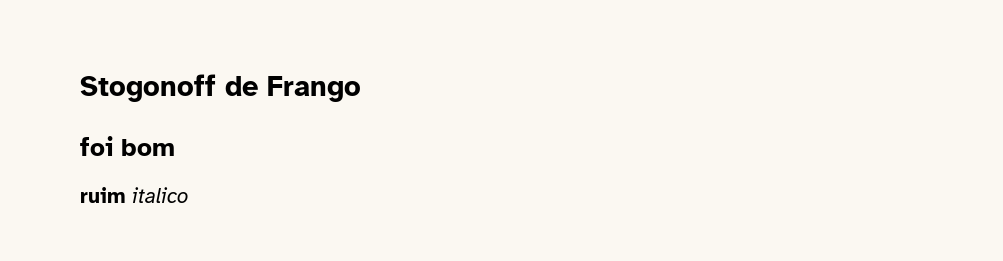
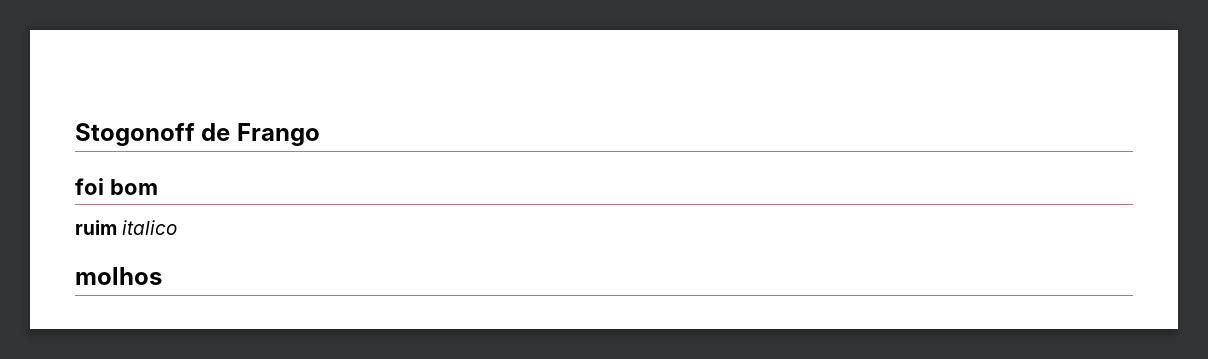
+ molhos

